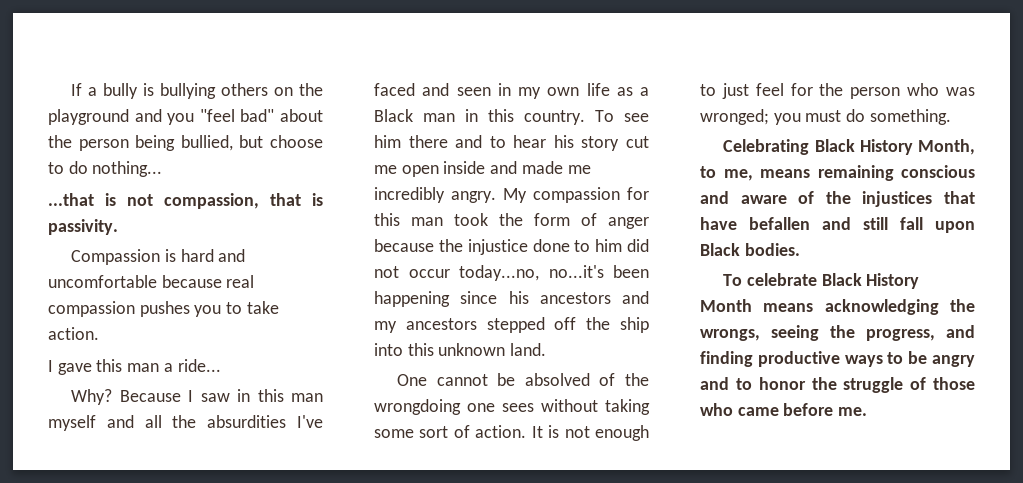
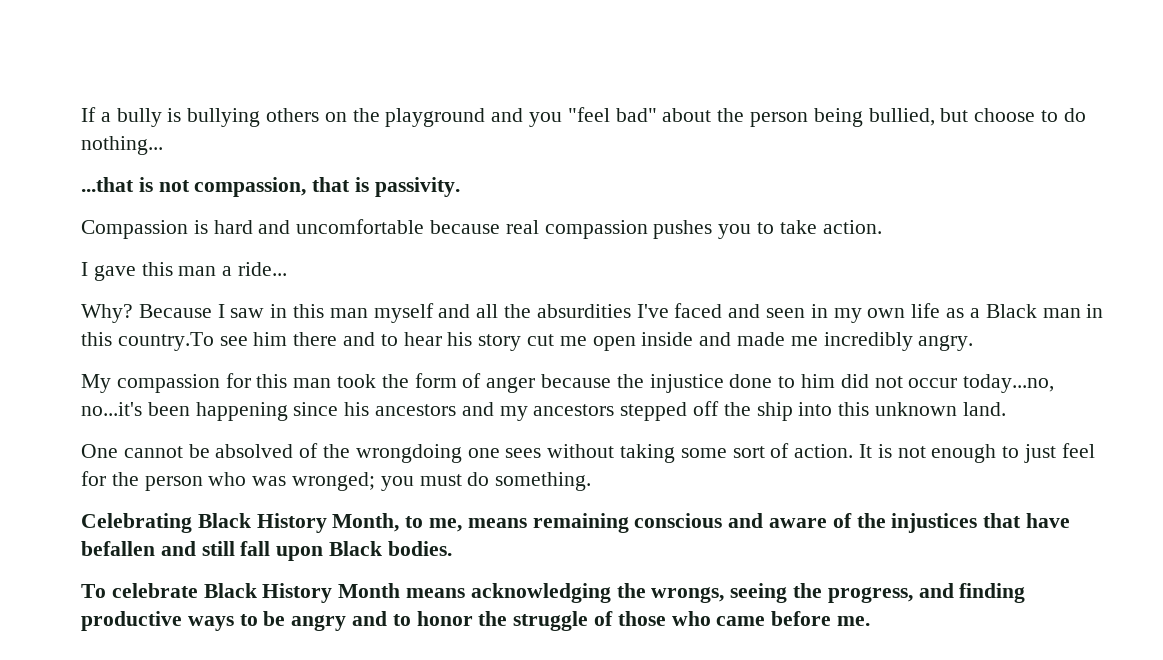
- Because I saw in this man myself and all the absurdities I've faced and seen in my own life as a Black man in this country. To see him there and to hear his story cut me open inside and made me incredibly angry. My compassion for this man took the form of anger because the injustice done to him did not occur today...no, no...it's been happening since his ancestors and my ancestors stepped off the ship into this unknown land.
+ Because I saw in this man myself and all the absurdities I've faced and seen in my own life as a Black man in this country.To see him there and to hear his story cut me open inside and made me incredibly angry.
+ My compassion for this man took the form of anger because the injustice done to him did not occur today...no, no...it's been happening since his ancestors and my ancestors stepped off the ship into this unknown land.

